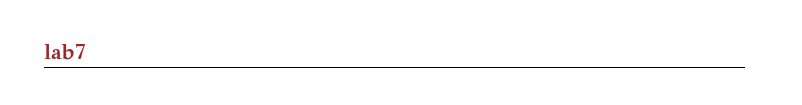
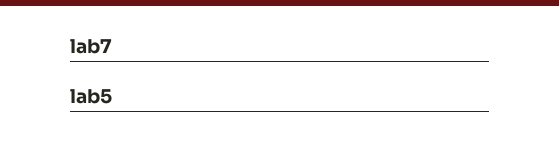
+ lab5

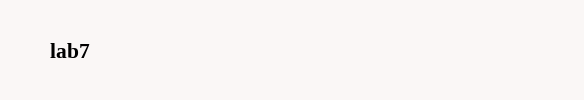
- lab5

